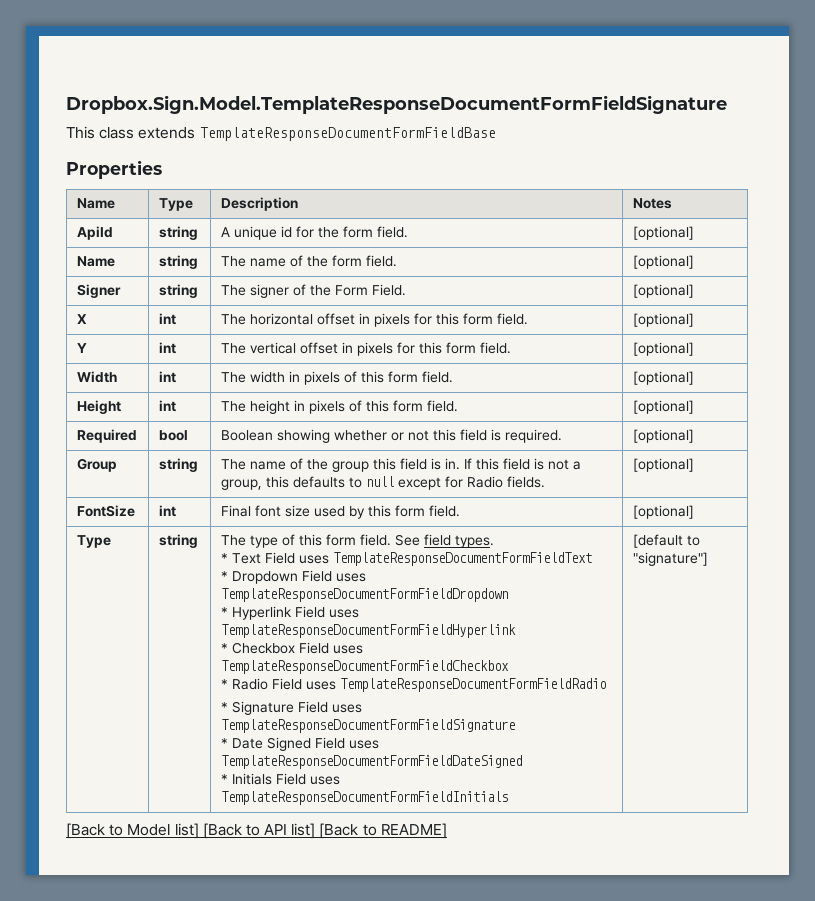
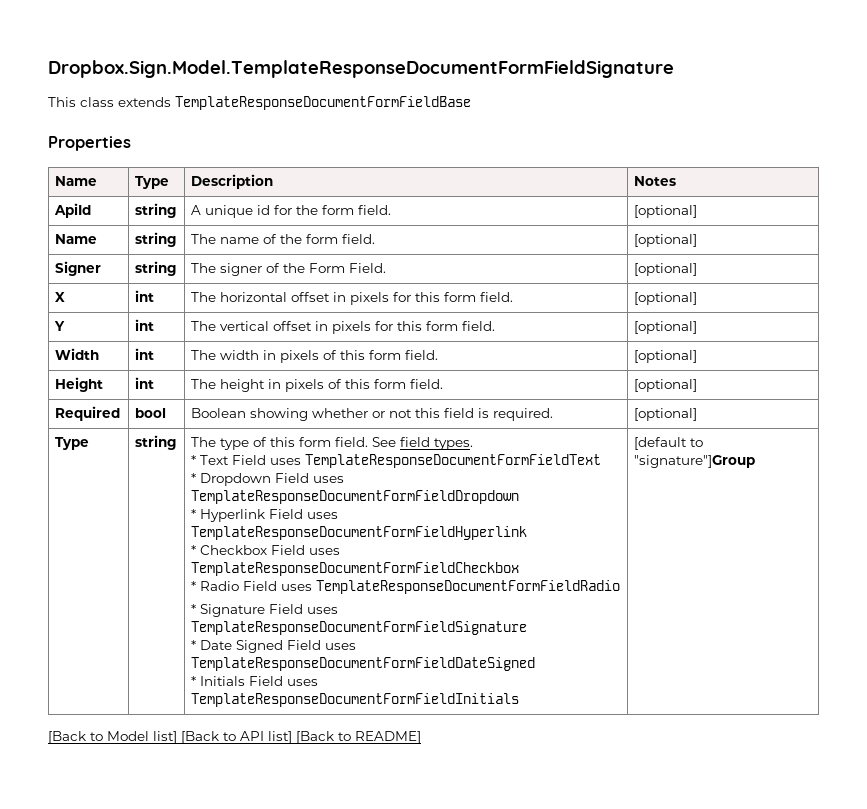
- Group | string | The name of the group this field is in. If this field is not a group, this defaults to null except for Radio fields. | [optional]
- FontSize | int | Final font size used by this form field. | [optional]
- [default to "signature"]
+ [default to "signature"]Group

